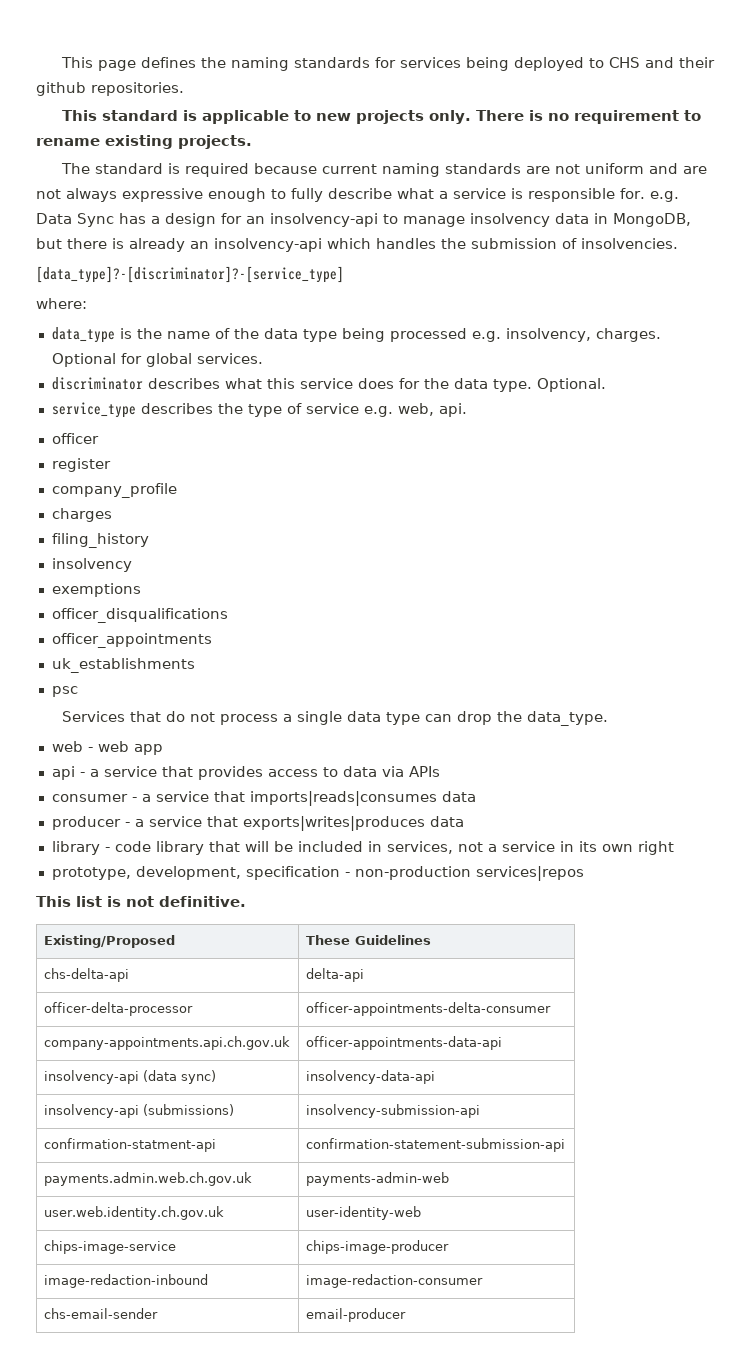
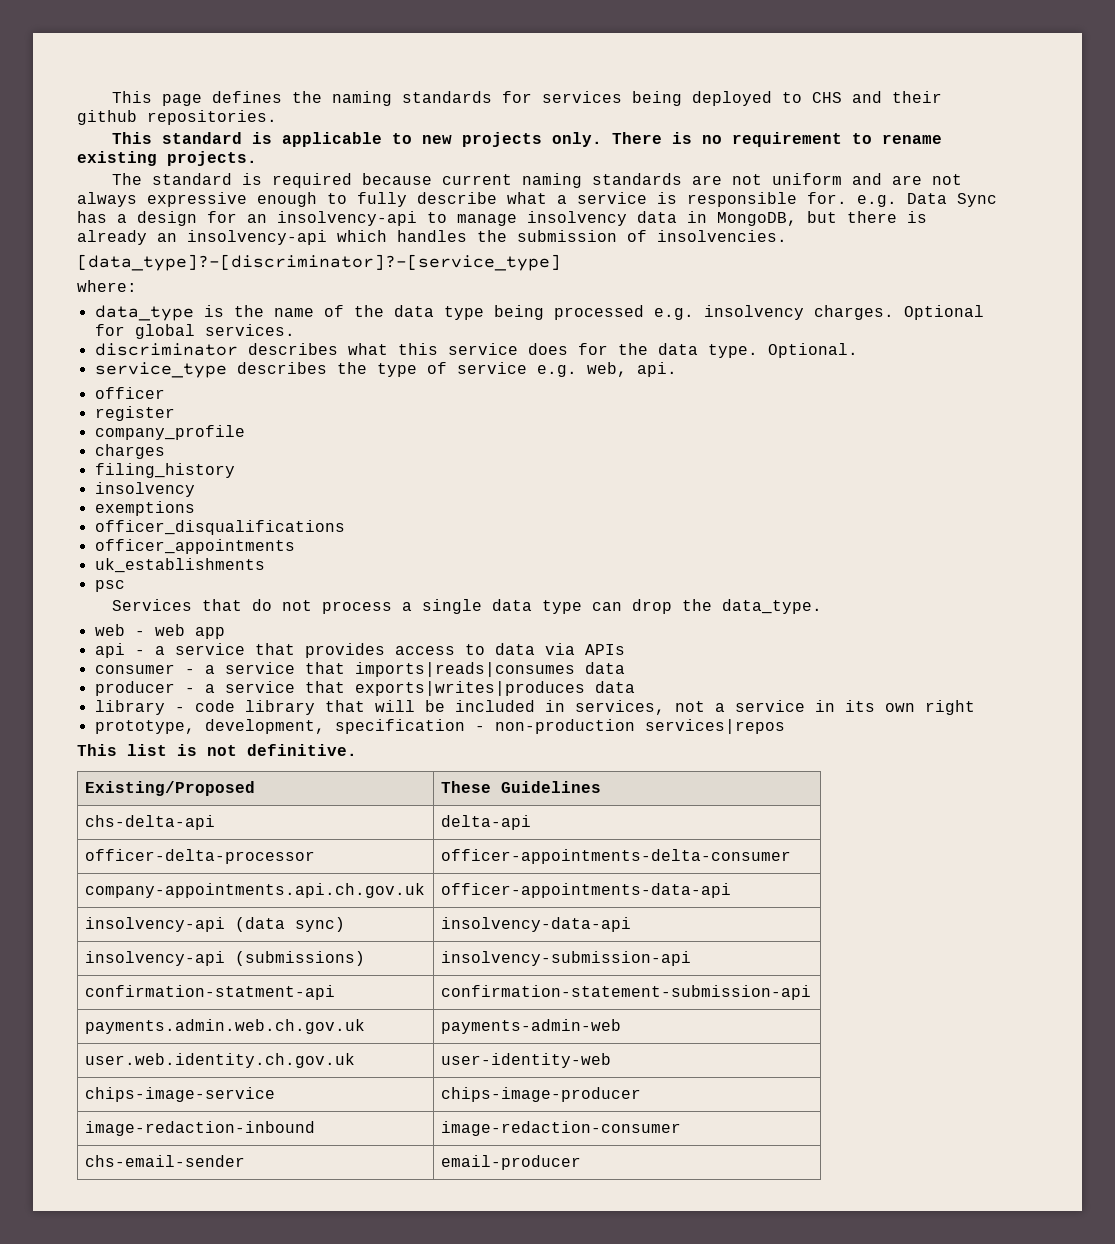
- data_type is the name of the data type being processed e.g. insolvency, charges.
+ data_type is the name of the data type being processed e.g. insolvency charges.

